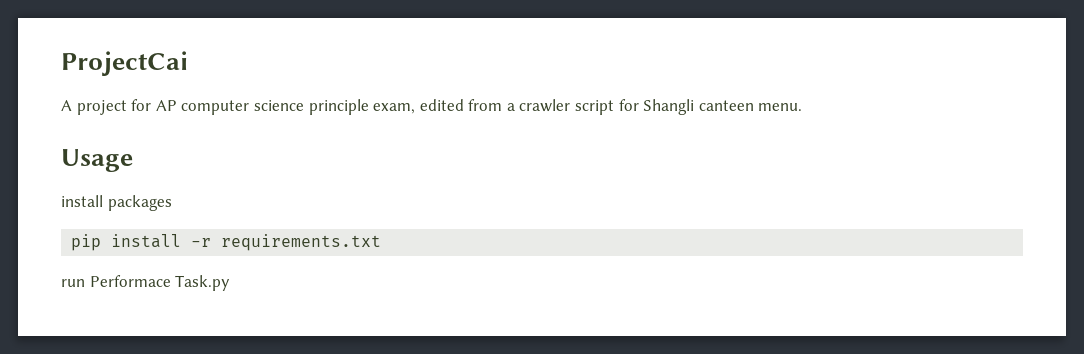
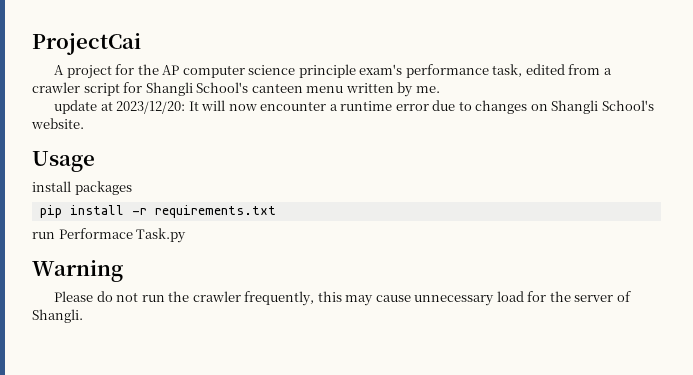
- A project for AP computer science principle exam, edited from a crawler script for Shangli canteen menu.
+ A project for the AP computer science principle exam's performance task, edited from a crawler script for Shangli School's canteen menu written by me.
+ update at 2023/12/20: It will now encounter a runtime error due to changes on Shangli School's website.
+ Warning
+ Please do not run the crawler frequently, this may cause unnecessary load for the server of Shangli.

